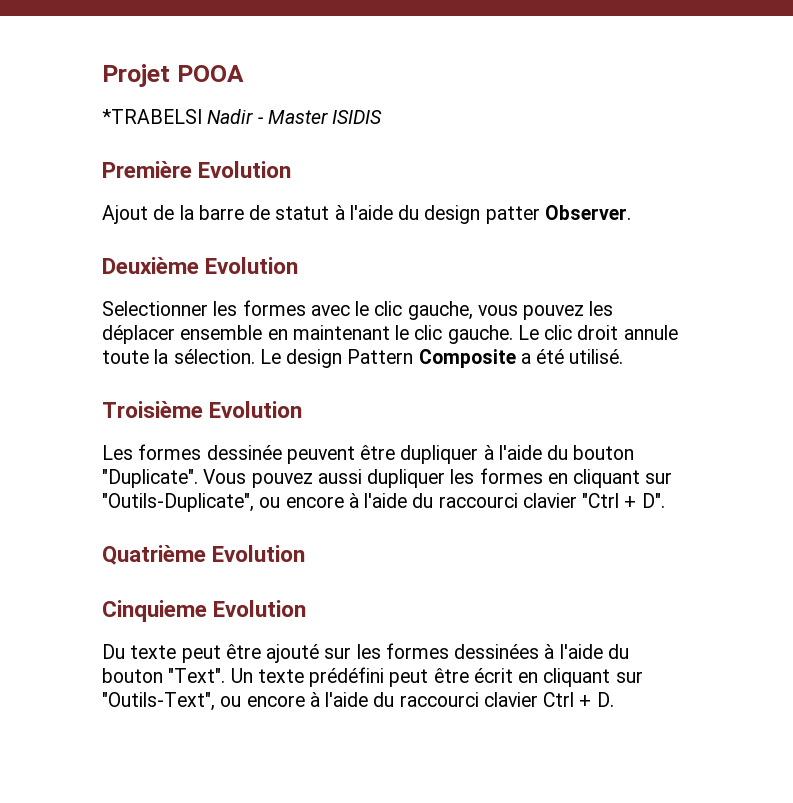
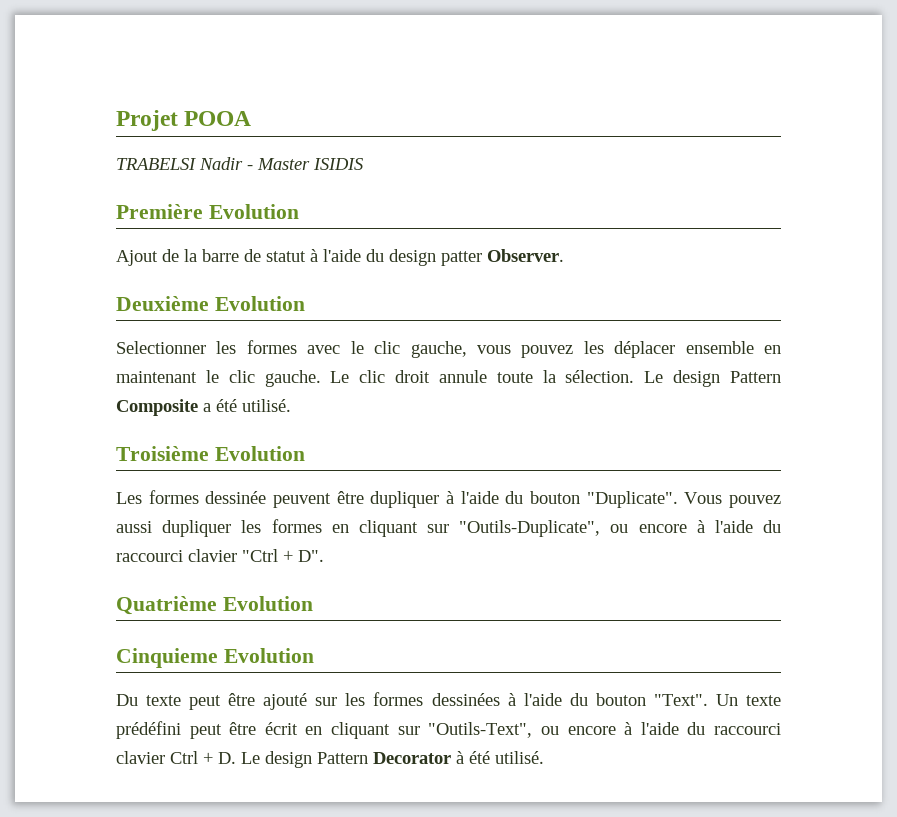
- *TRABELSI Nadir - Master ISIDIS
+ TRABELSI Nadir - Master ISIDIS
- Un texte prédéfini peut être écrit en cliquant sur "Outils-Text", ou encore à l'aide du raccourci clavier Ctrl + D.
+ Un texte prédéfini peut être écrit en cliquant sur "Outils-Text", ou encore à l'aide du raccourci clavier Ctrl + D. Le design Pattern Decorator à été utilisé.

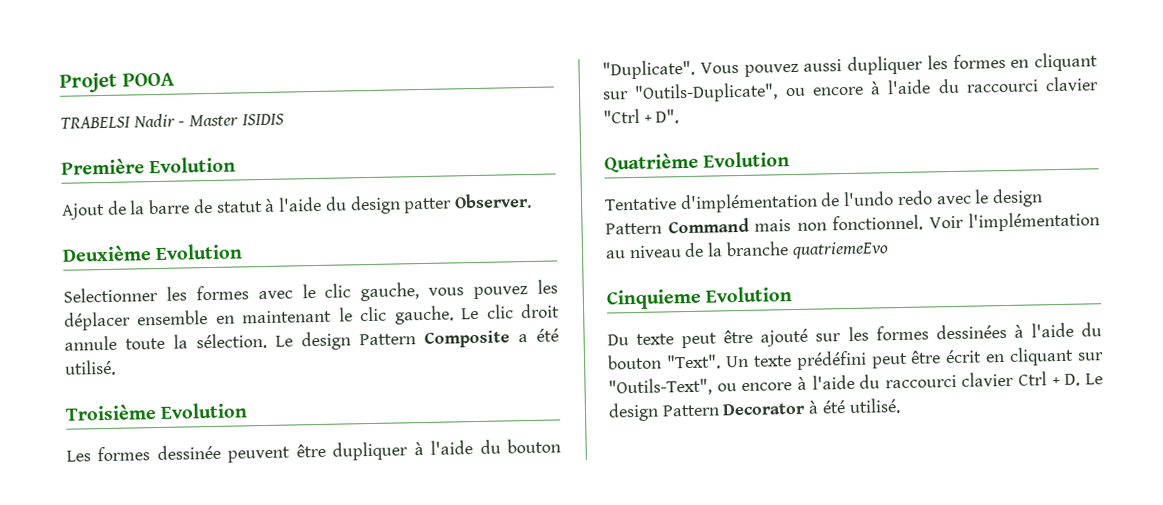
+ Tentative d'implémentation de l'undo redo avec le design Pattern Command mais non fonctionnel. Voir l'implémentation au niveau de la branche quatriemeEvo

